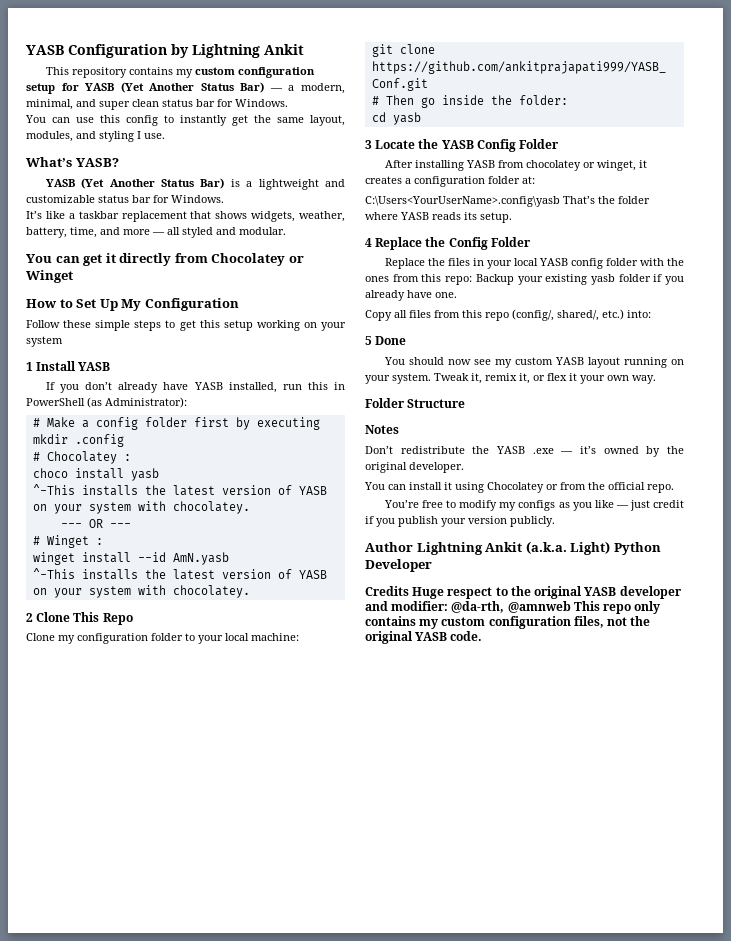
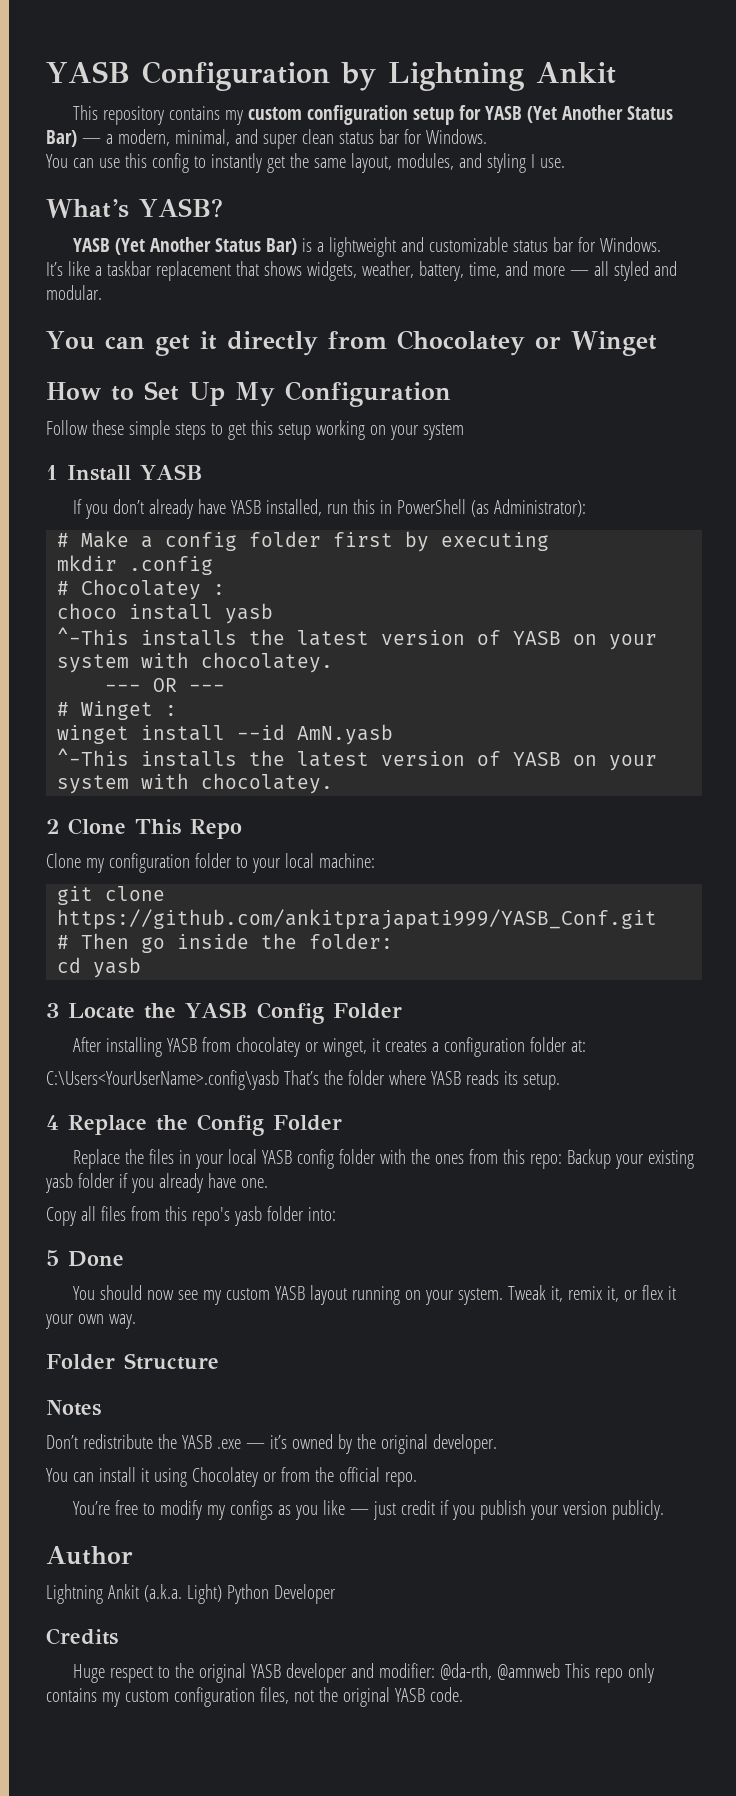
- Copy all files from this repo (config/, shared/, etc.) into:
+ Copy all files from this repo's yasb folder into:
- Author Lightning Ankit (a.k.a. Light) Python Developer
+ Author
+ Lightning Ankit (a.k.a. Light) Python Developer
- Credits Huge respect to the original YASB developer and modifier: @da-rth, @amnweb This repo only contains my custom configuration files, not the original YASB code.
+ Credits
+ Huge respect to the original YASB developer and modifier: @da-rth, @amnweb This repo only contains my custom configuration files, not the original YASB code.

